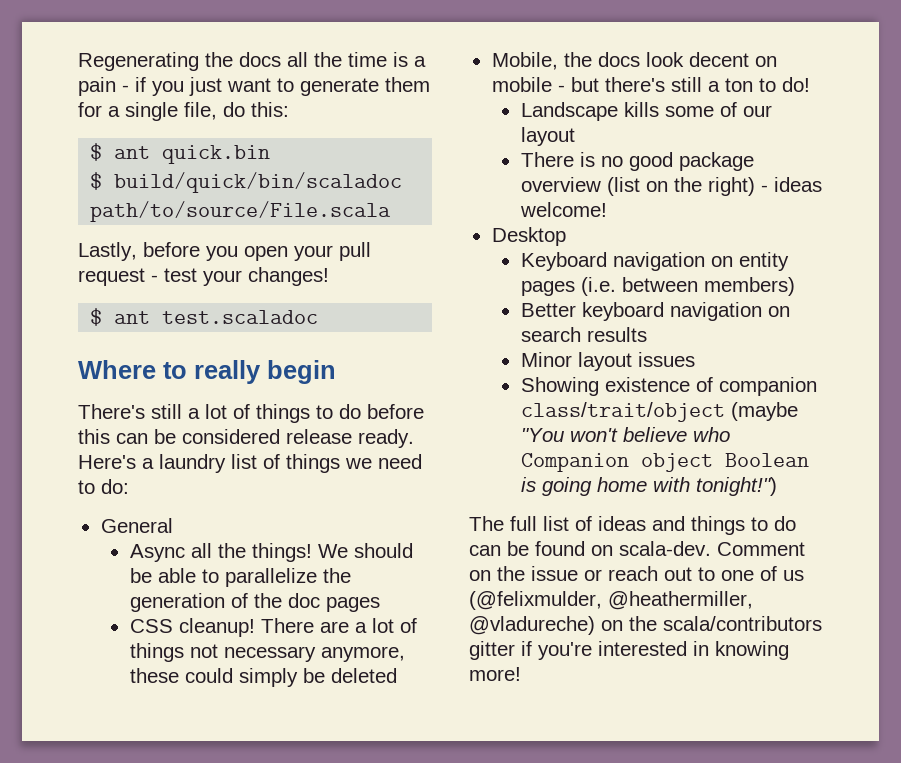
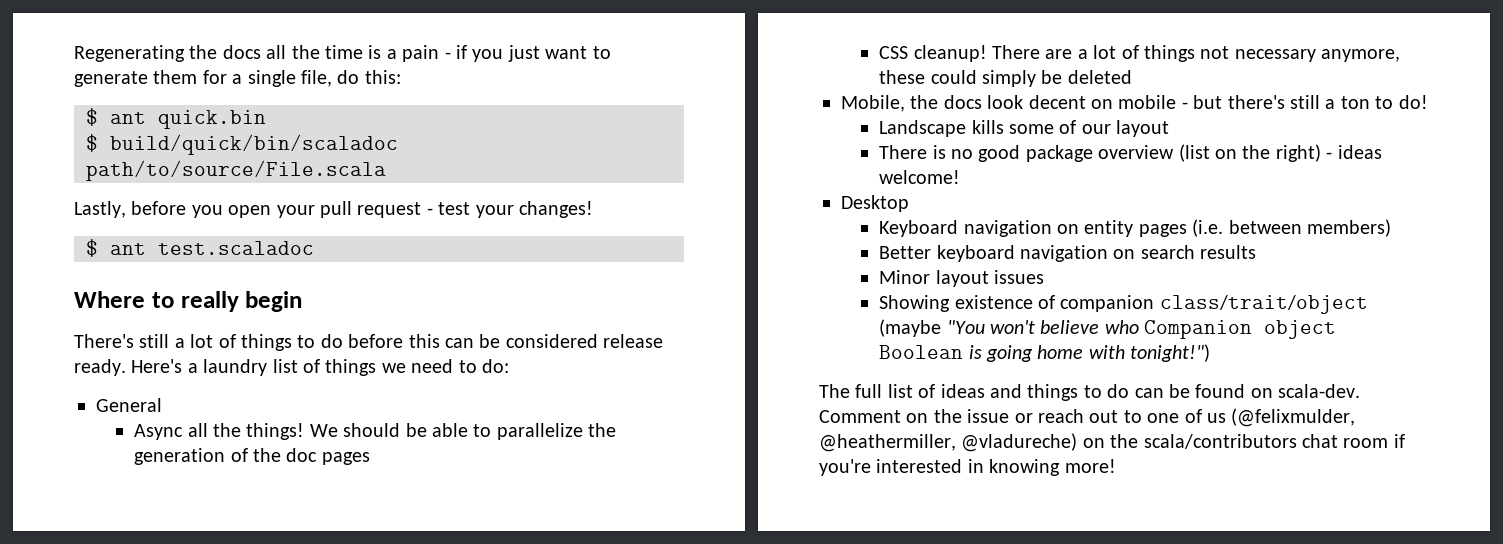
- Comment on the issue or reach out to one of us (@felixmulder, @heathermiller, @vladureche) on the scala/contributors gitter if you're interested in knowing more!
+ Comment on the issue or reach out to one of us (@felixmulder, @heathermiller, @vladureche) on the scala/contributors chat room if you're interested in knowing more!

